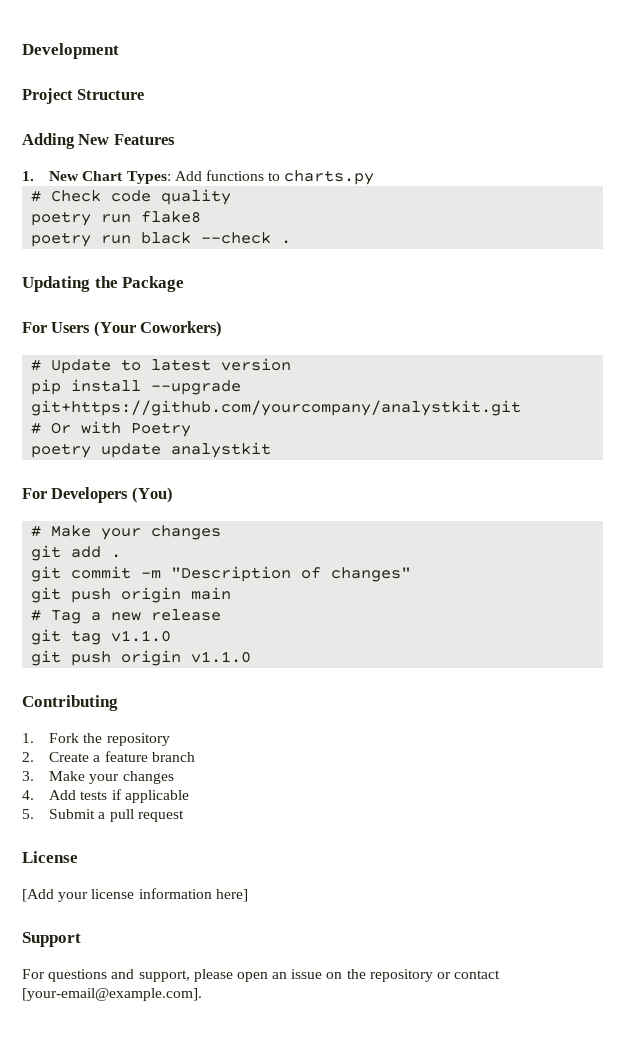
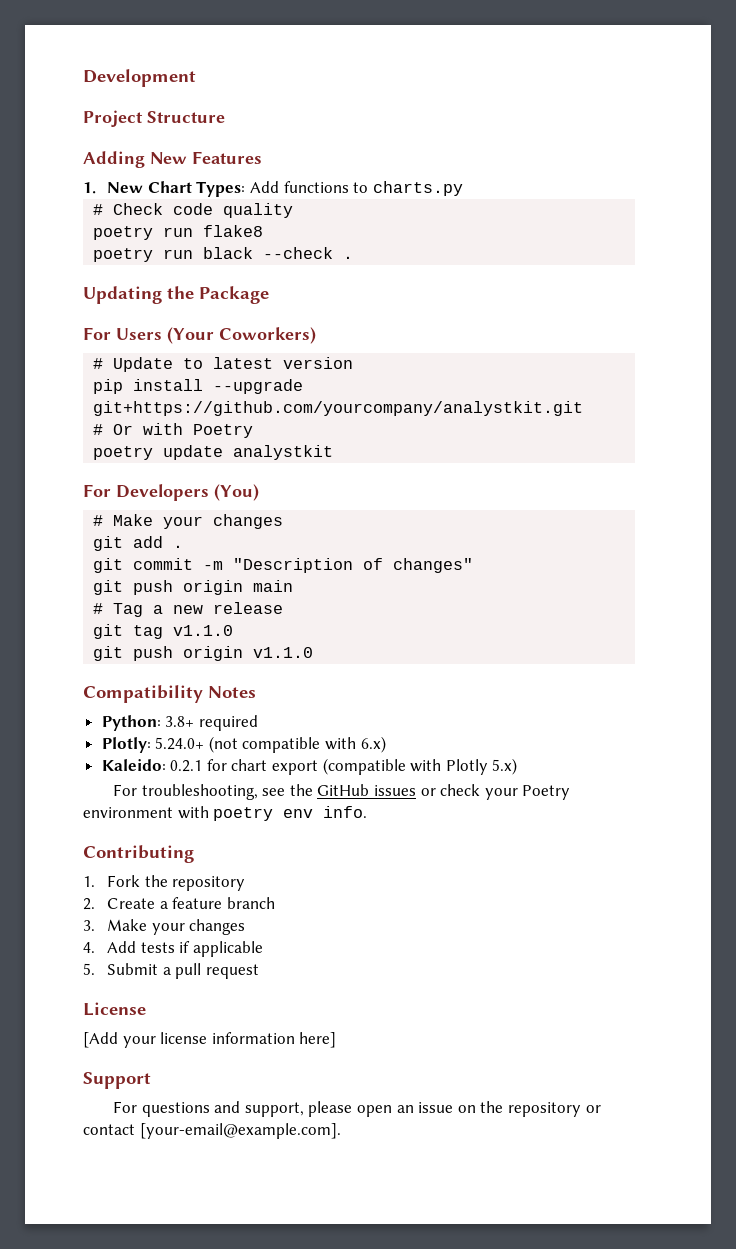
+ Compatibility Notes
+ Python: 3.8+ required
+ Plotly: 5.24.0+ (not compatible with 6.x)
+ Kaleido: 0.2.1 for chart export (compatible with Plotly 5.x)
+ For troubleshooting, see the GitHub issues or check your Poetry environment with poetry env info.

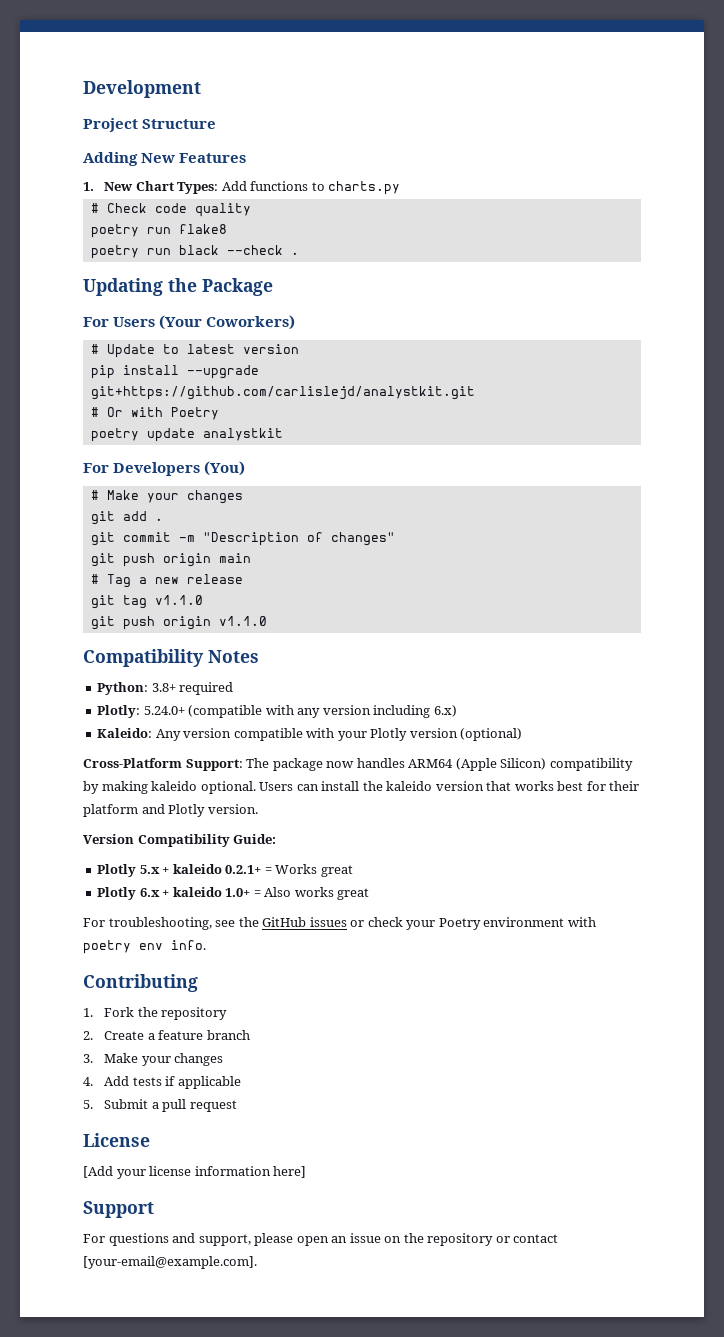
- pip install --upgrade git+https://github.com/yourcompany/analystkit.git
+ pip install --upgrade git+https://github.com/carlislejd/analystkit.git
- Plotly: 5.24.0+ (not compatible with 6.x)
- Kaleido: 0.2.1 for chart export (compatible with Plotly 5.x)
+ Plotly: 5.24.0+ (compatible with any version including 6.x)
+ Kaleido: Any version compatible with your Plotly version (optional)
+ Cross-Platform Support: The package now handles ARM64 (Apple Silicon) compatibility by making kaleido optional. Users can install the kaleido version that works best for their platform and Plotly version.
+ Version Compatibility Guide:
+ Plotly 5.x + kaleido 0.2.1+ = Works great
+ Plotly 6.x + kaleido 1.0+ = Also works great

